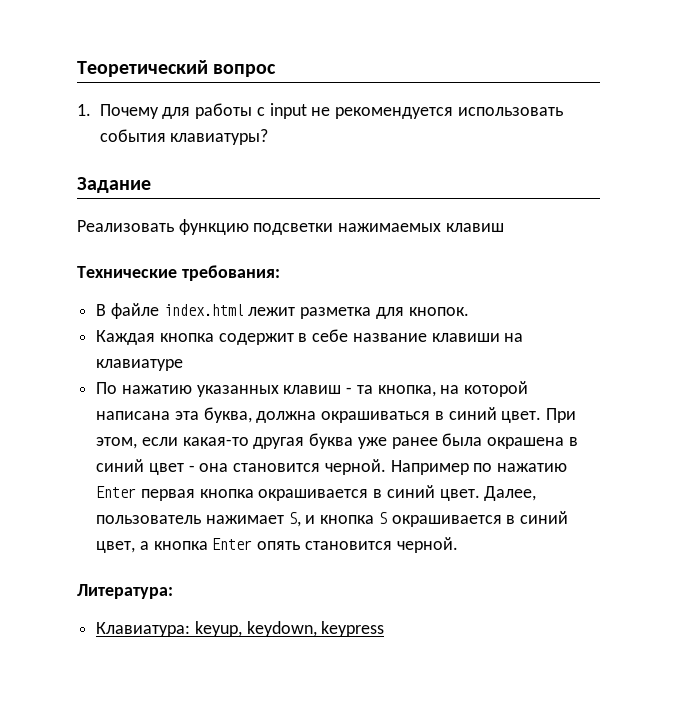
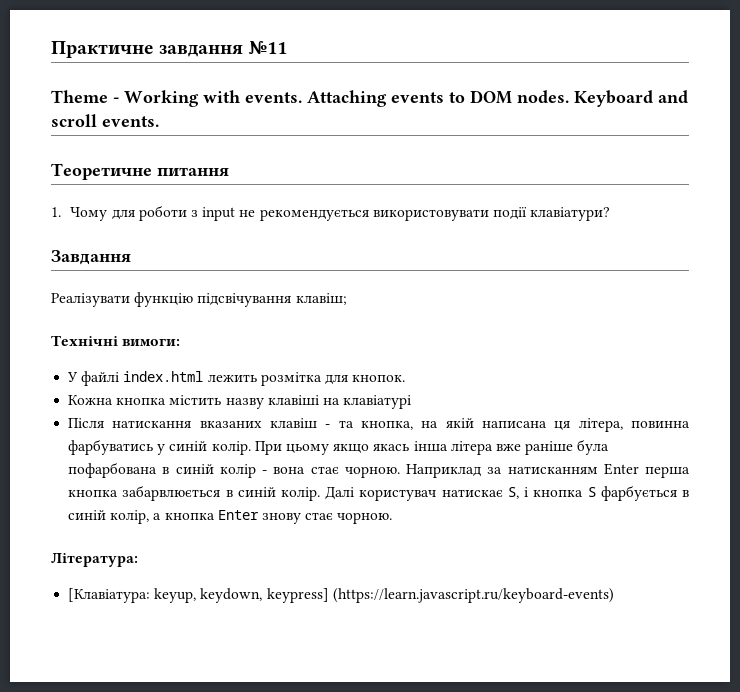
- Теоретический вопрос
- 1. Почему для работы с input не рекомендуется использовать события клавиатуры?
- Задание
- Реализовать функцию подсветки нажимаемых клавиш
- Технические требования:
- В файле index.html лежит разметка для кнопок.
- Каждая кнопка содержит в себе название клавиши на клавиатуре
- По нажатию указанных клавиш - та кнопка, на которой написана эта буква, должна окрашиваться в синий цвет. При этом, если какая-то другая буква уже ранее была окрашена в синий цвет - она становится черной. Например по нажатию Enter первая кнопка окрашивается в синий цвет. Далее, пользователь нажимает S, и кнопка S окрашивается в синий цвет, а кнопка Enter опять становится черной.
- Литература:
- Клавиатура: keyup, keydown, keypress
+ Практичне завдання №11
+ Theme - Working with events. Attaching events to DOM nodes. Keyboard and scroll events.
+ Теоретичне питання
+ 1. Чому для роботи з input не рекомендується використовувати події клавіатури?
+ Завдання
+ Реалізувати функцію підсвічування клавіш;
+ Технічні вимоги:
+ У файлі index.html лежить розмітка для кнопок.
+ Кожна кнопка містить назву клавіші на клавіатурі
+ Після натискання вказаних клавіш - та кнопка, на якій написана ця літера, повинна фарбуватись у синій колір. При цьому якщо якась інша літера вже раніше була пофарбована в синій колір - вона стає чорною. Наприклад за натисканням Enter перша кнопка забарвлюється в синій колір. Далі користувач натискає S, і кнопка S фарбується в синій колір, а кнопка Enter знову стає чорною.
+ Література:
+ [Клавіатура: keyup, keydown, keypress] (https://learn.javascript.ru/keyboard-events)

